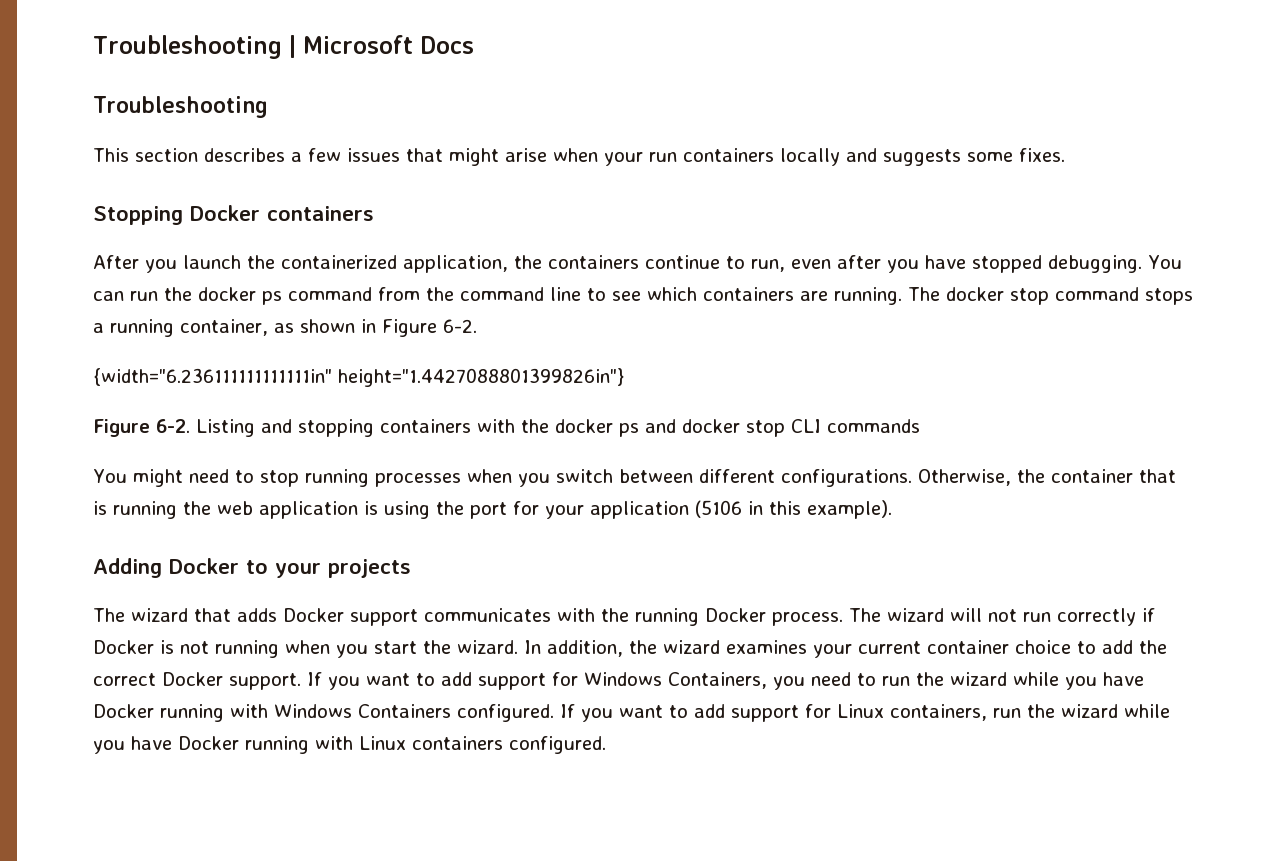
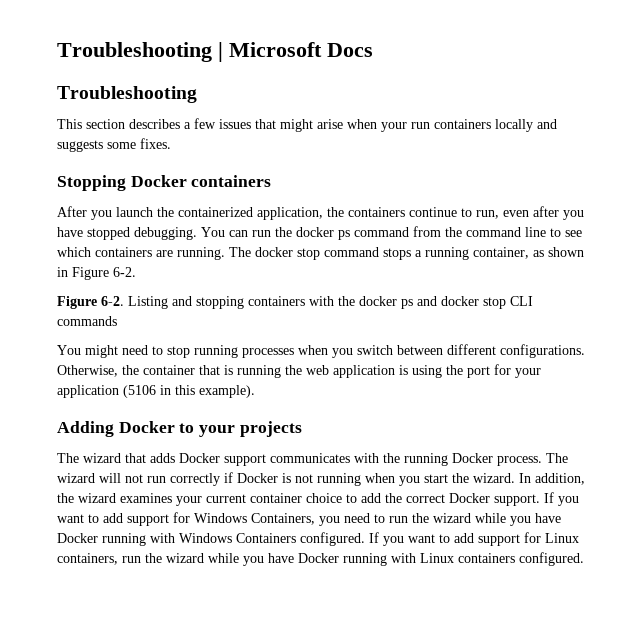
- {width="6.236111111111111in" height="1.4427088801399826in"}

